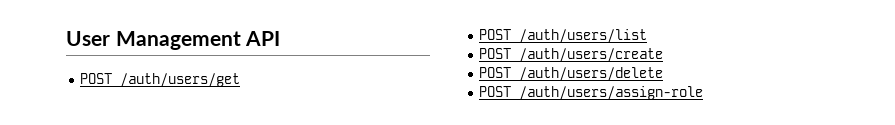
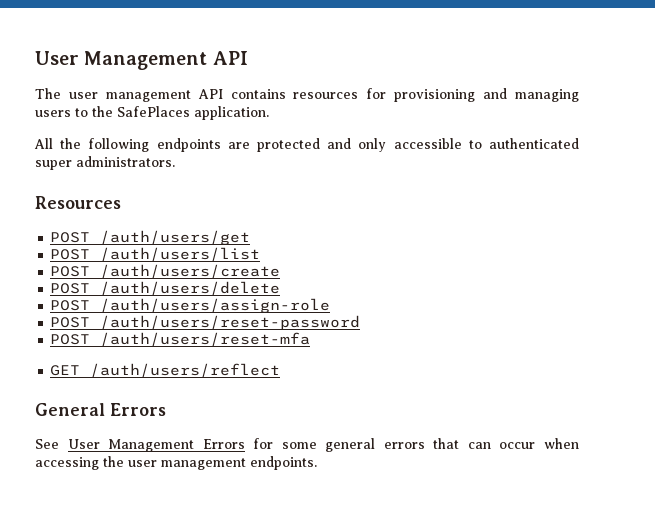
+ The user management API contains resources for provisioning and managing users to the SafePlaces application.
+ All the following endpoints are protected and only accessible to authenticated super administrators.
+ Resources
+ POST /auth/users/reset-password
+ POST /auth/users/reset-mfa
+ GET /auth/users/reflect
+ General Errors
+ See User Management Errors for some general errors that can occur when accessing the user management endpoints.

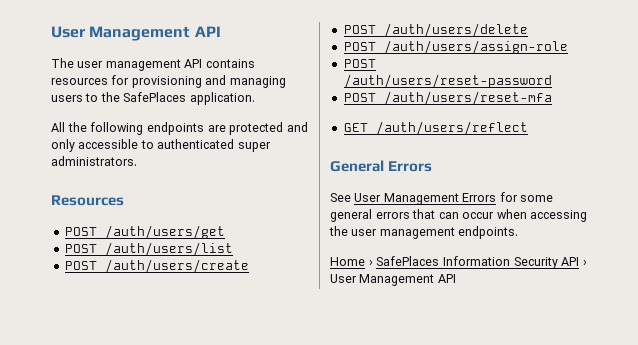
+ Home › SafePlaces Information Security API › User Management API

